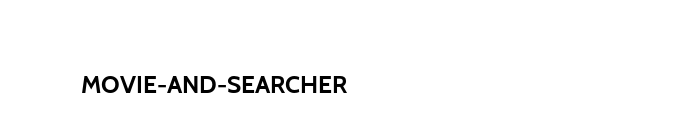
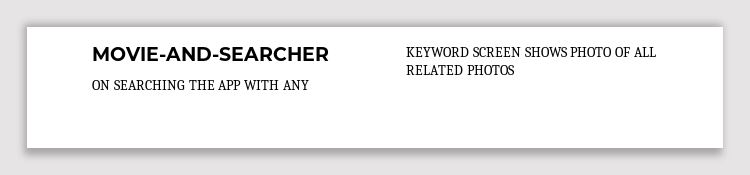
+ ON SEARCHING THE APP WITH ANY KEYWORD SCREEN SHOWS PHOTO OF ALL RELATED PHOTOS

